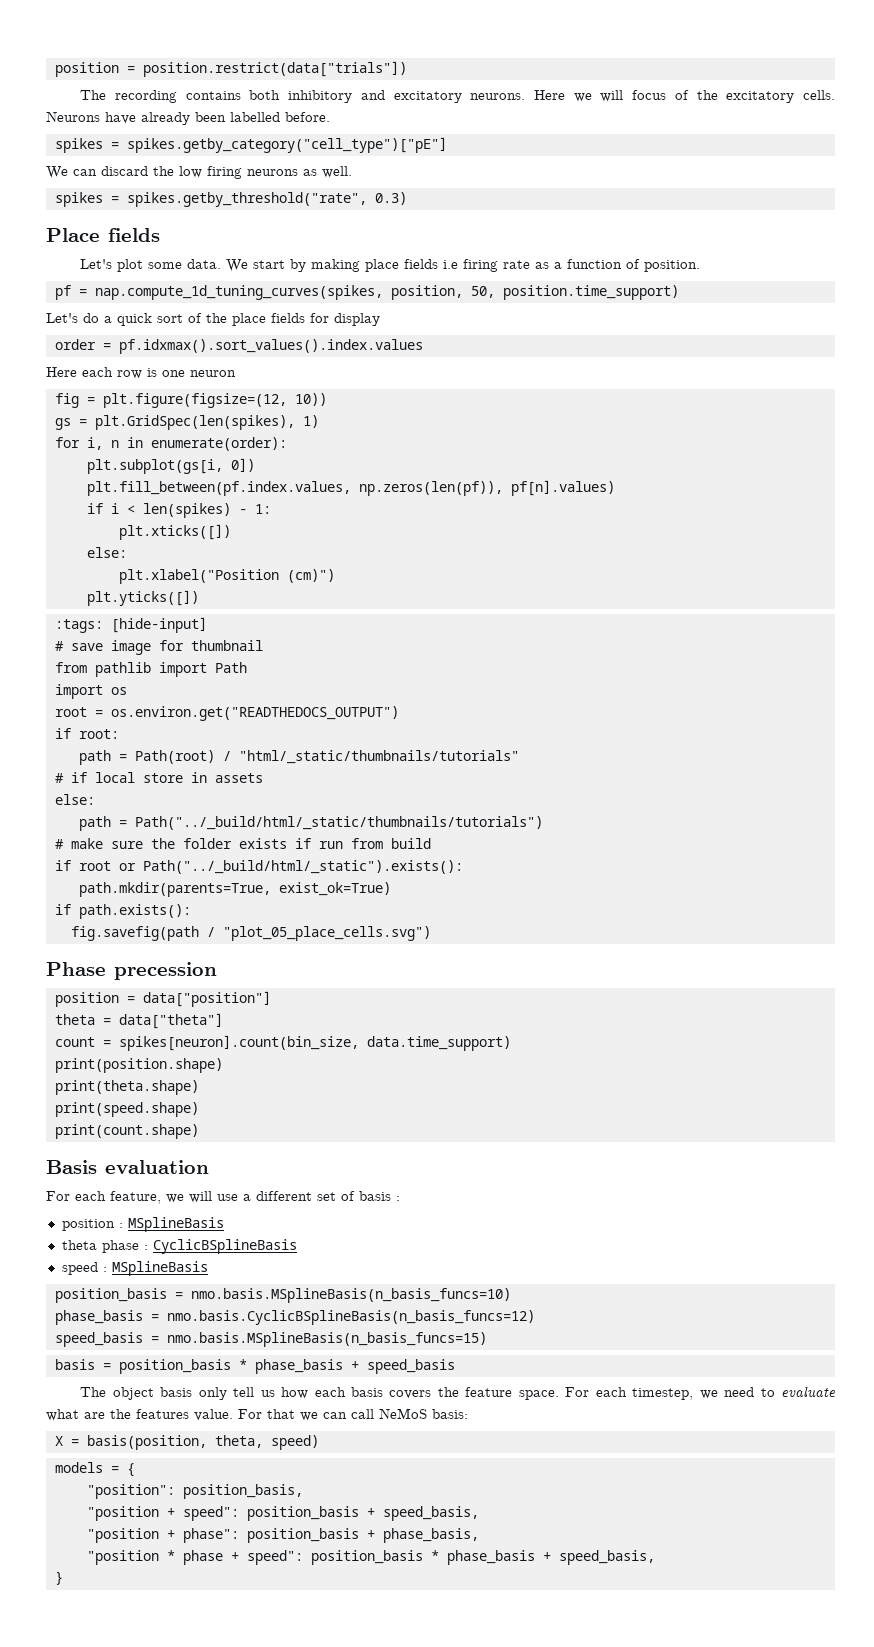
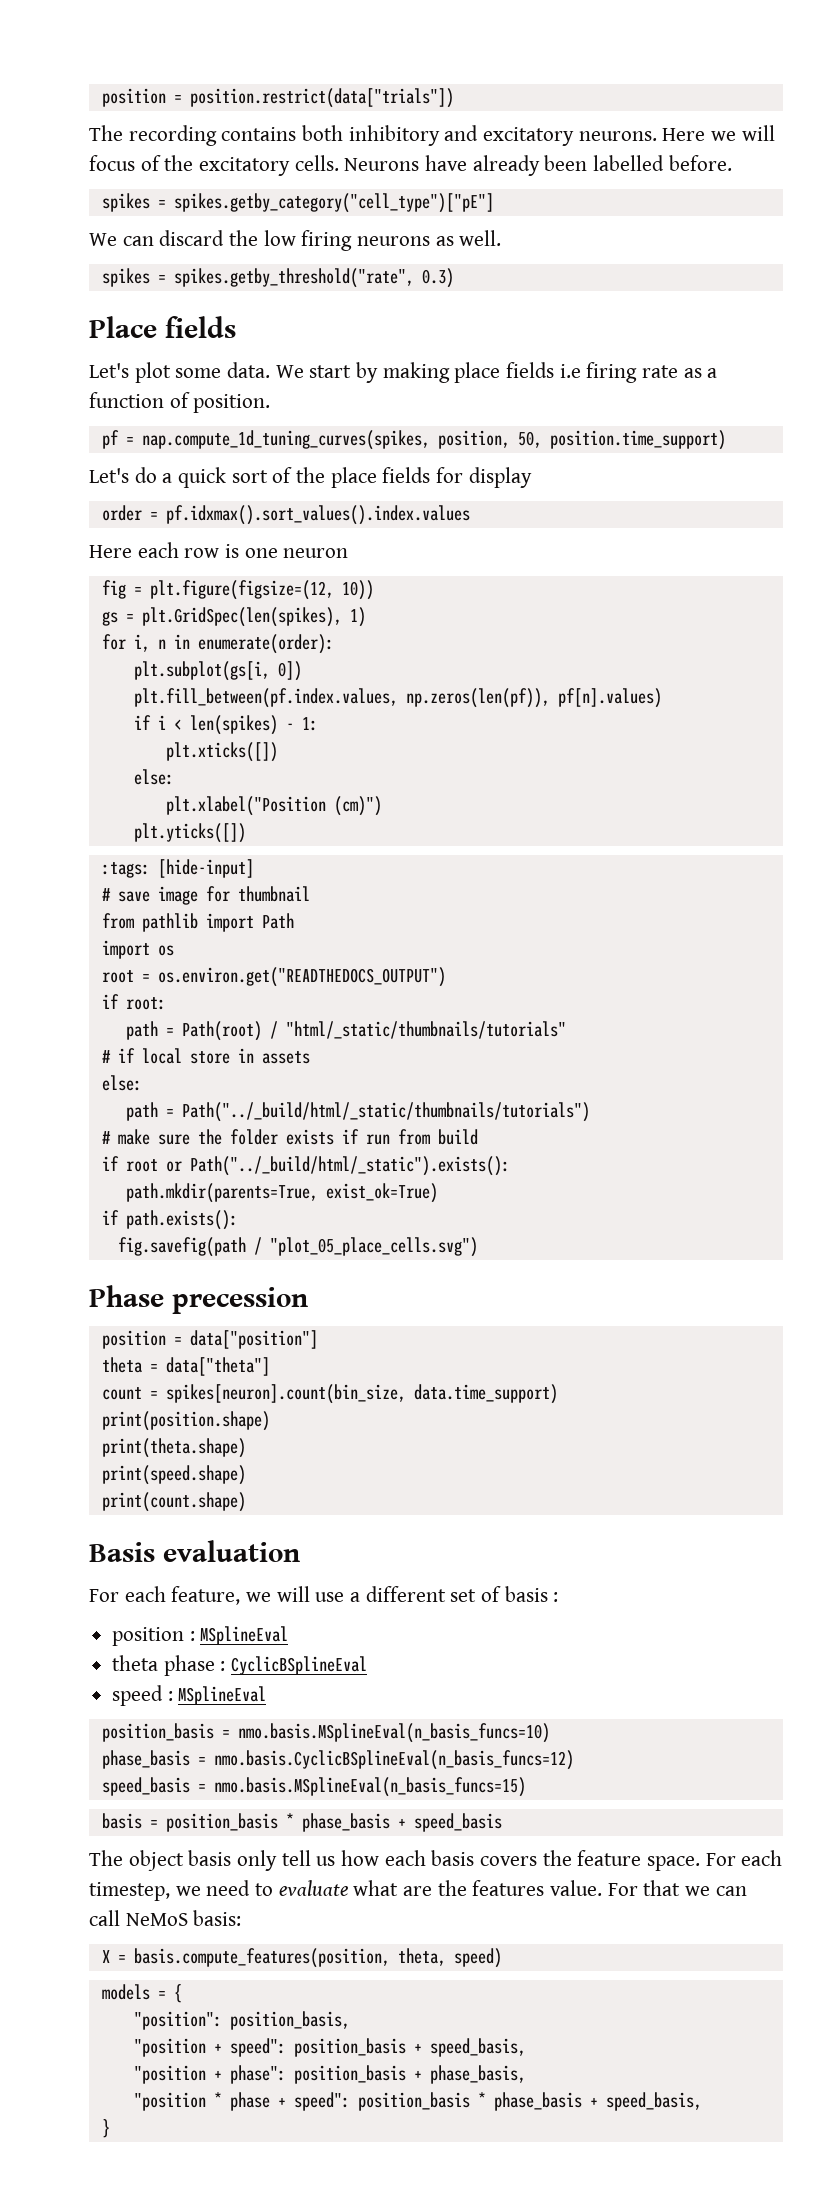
- position : MSplineBasis
+ position : MSplineEval
- theta phase : CyclicBSplineBasis
+ theta phase : CyclicBSplineEval
- speed : MSplineBasis
+ speed : MSplineEval
- position_basis = nmo.basis.MSplineBasis(n_basis_funcs=10)
+ position_basis = nmo.basis.MSplineEval(n_basis_funcs=10)
- phase_basis = nmo.basis.CyclicBSplineBasis(n_basis_funcs=12)
+ phase_basis = nmo.basis.CyclicBSplineEval(n_basis_funcs=12)
- speed_basis = nmo.basis.MSplineBasis(n_basis_funcs=15)
+ speed_basis = nmo.basis.MSplineEval(n_basis_funcs=15)
- X = basis(position, theta, speed)
+ X = basis.compute_features(position, theta, speed)

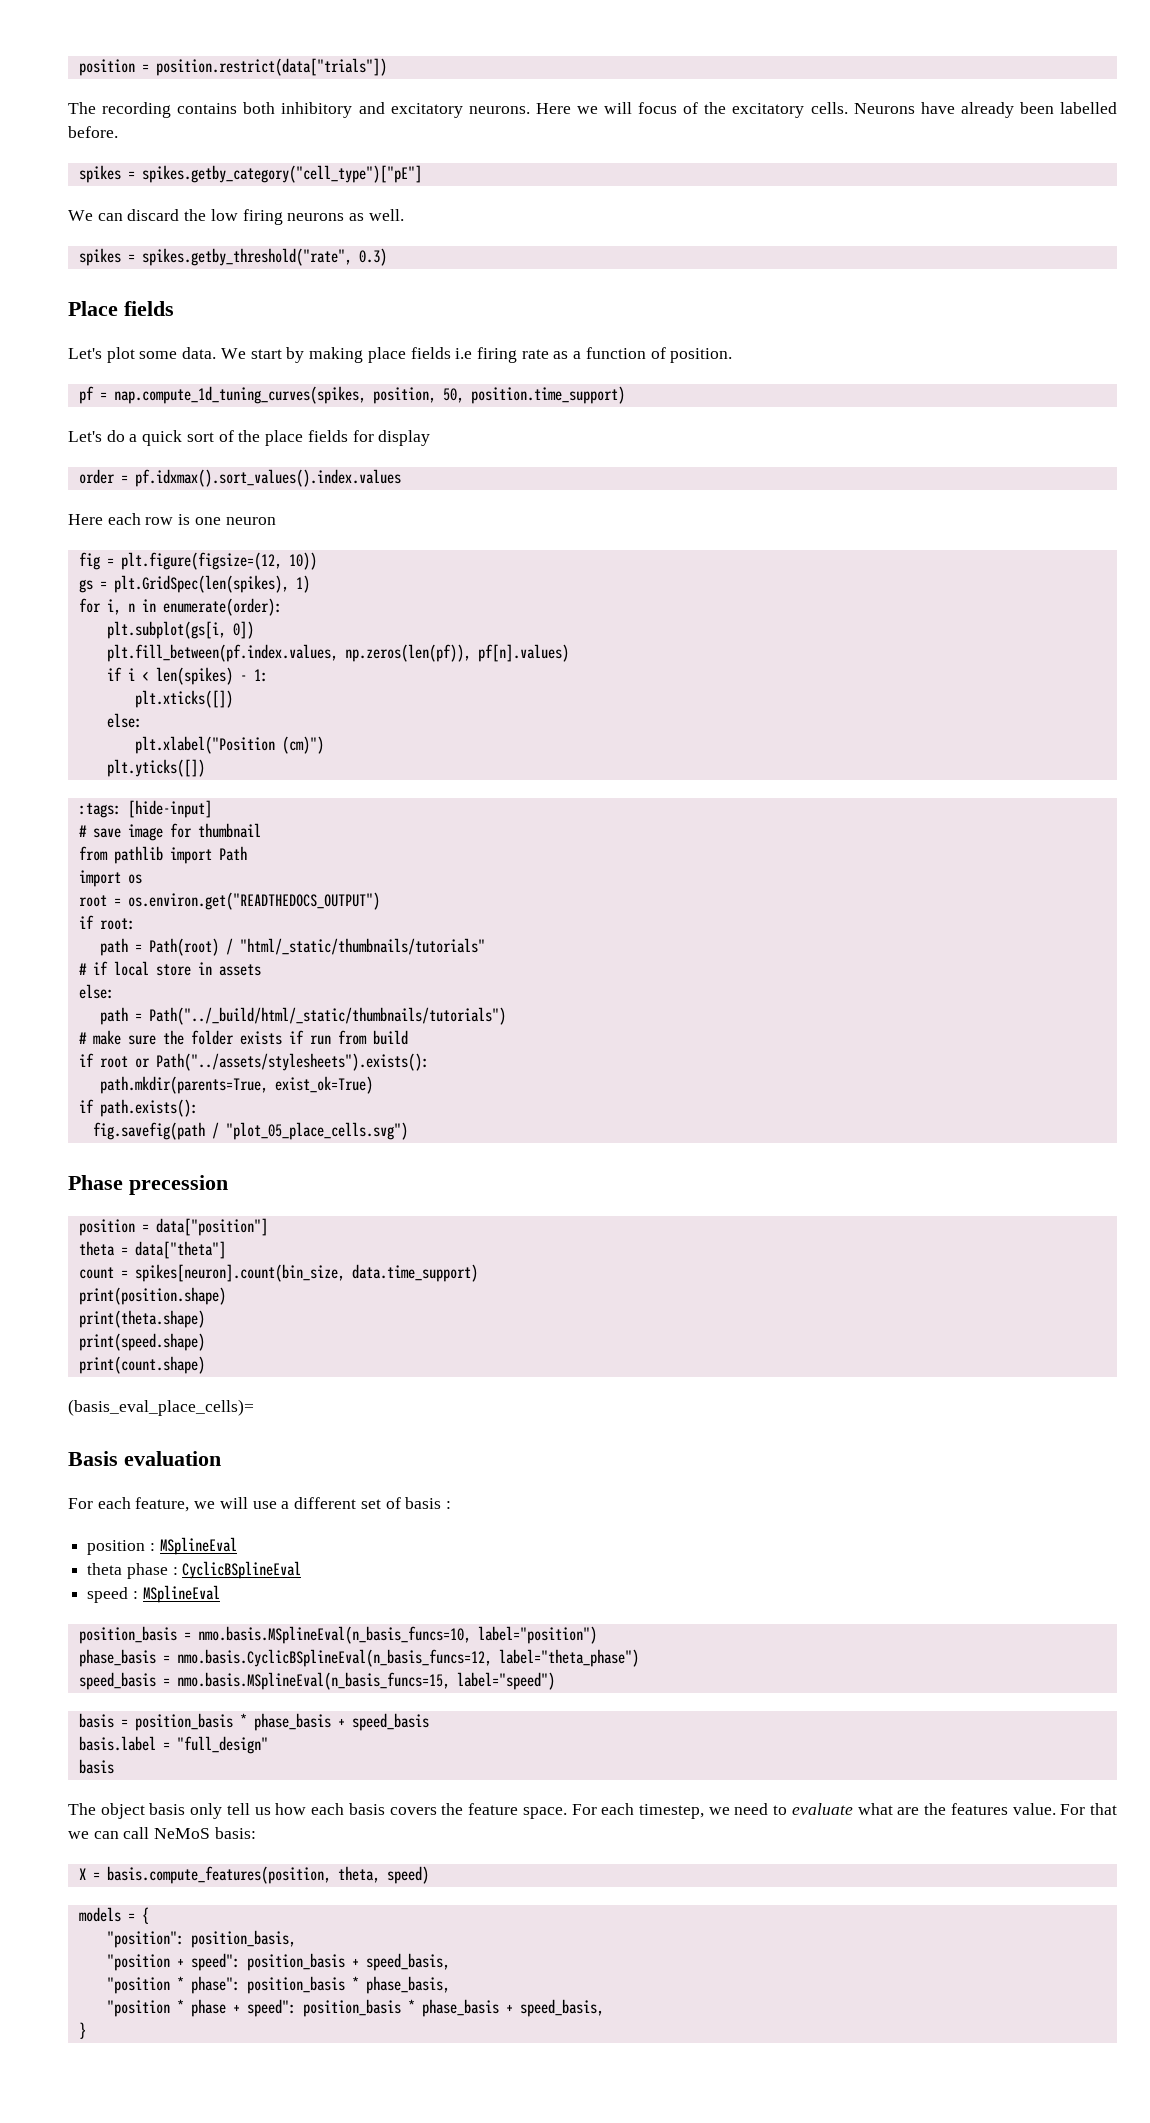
- if root or Path("../_build/html/_static").exists():
+ if root or Path("../assets/stylesheets").exists():
+ (basis_eval_place_cells)=
- position_basis = nmo.basis.MSplineEval(n_basis_funcs=10)
+ position_basis = nmo.basis.MSplineEval(n_basis_funcs=10, label="position")
- phase_basis = nmo.basis.CyclicBSplineEval(n_basis_funcs=12)
+ phase_basis = nmo.basis.CyclicBSplineEval(n_basis_funcs=12, label="theta_phase")
- speed_basis = nmo.basis.MSplineEval(n_basis_funcs=15)
+ speed_basis = nmo.basis.MSplineEval(n_basis_funcs=15, label="speed")
+ basis.label = "full_design"
+ basis
- "position + phase": position_basis + phase_basis,
+ "position * phase": position_basis * phase_basis,

